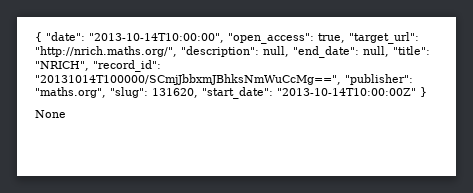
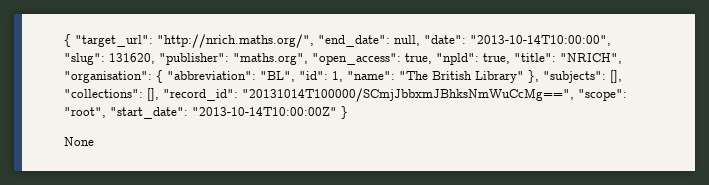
- { "date": "2013-10-14T10:00:00", "open_access": true, "target_url": "http://nrich.maths.org/", "description": null, "end_date": null, "title": "NRICH", "record_id": "20131014T100000/SCmjJbbxmJBhksNmWuCcMg==", "publisher": "maths.org", "slug": 131620, "start_date": "2013-10-14T10:00:00Z" }
+ { "target_url": "http://nrich.maths.org/", "end_date": null, "date": "2013-10-14T10:00:00", "slug": 131620, "publisher": "maths.org", "open_access": true, "npld": true, "title": "NRICH", "organisation": { "abbreviation": "BL", "id": 1, "name": "The British Library" }, "subjects": [], "collections": [], "record_id": "20131014T100000/SCmjJbbxmJBhksNmWuCcMg==", "scope": "root", "start_date": "2013-10-14T10:00:00Z" }

